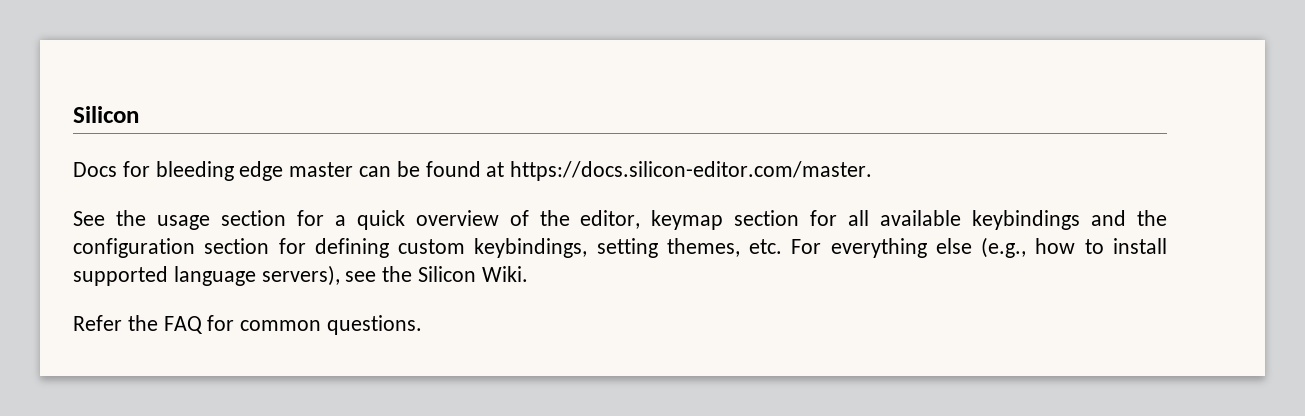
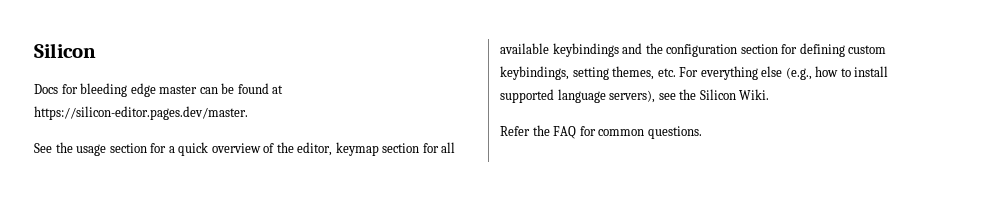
- Docs for bleeding edge master can be found at https://docs.silicon-editor.com/master.
+ Docs for bleeding edge master can be found at https://silicon-editor.pages.dev/master.

